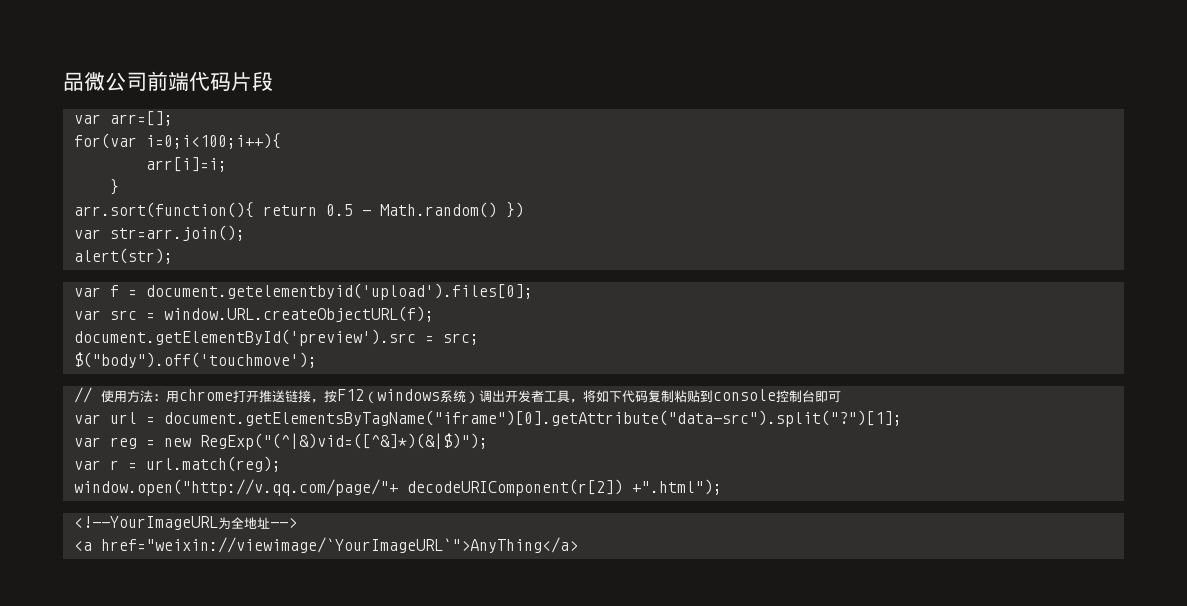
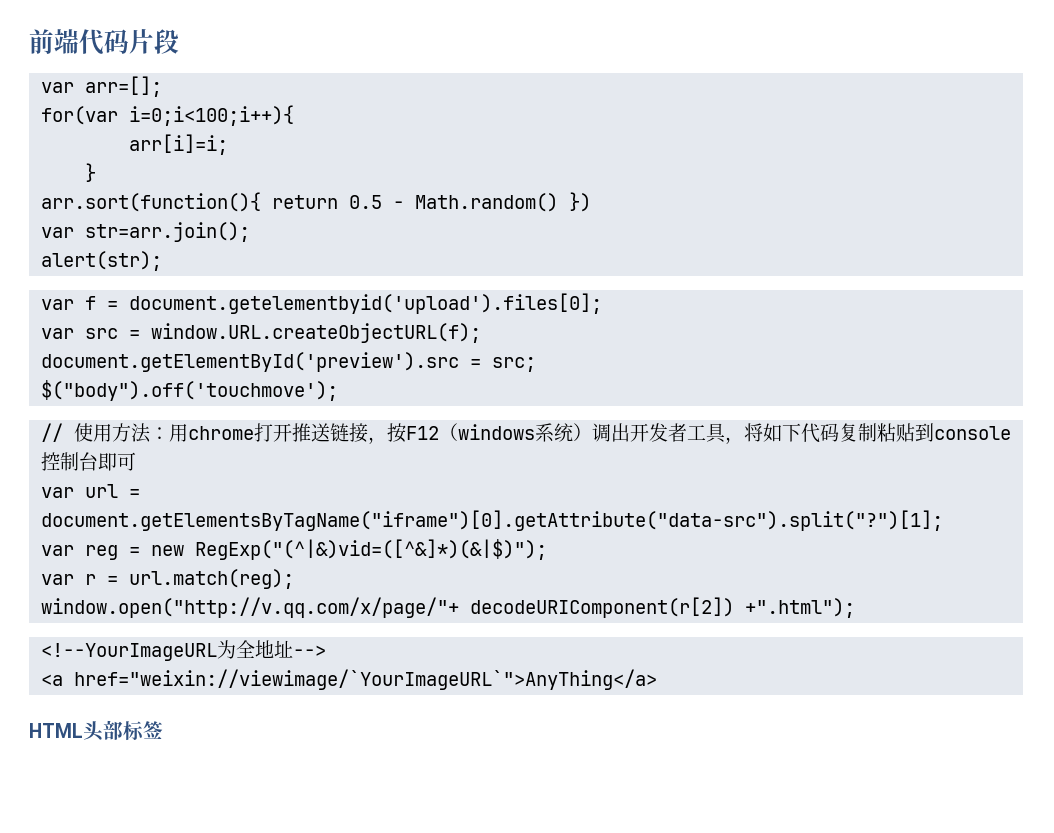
- 品微公司前端代码片段
+ 前端代码片段
- window.open("http://v.qq.com/page/"+ decodeURIComponent(r[2]) +".html");
+ window.open("http://v.qq.com/x/page/"+ decodeURIComponent(r[2]) +".html");
+ HTML头部标签

